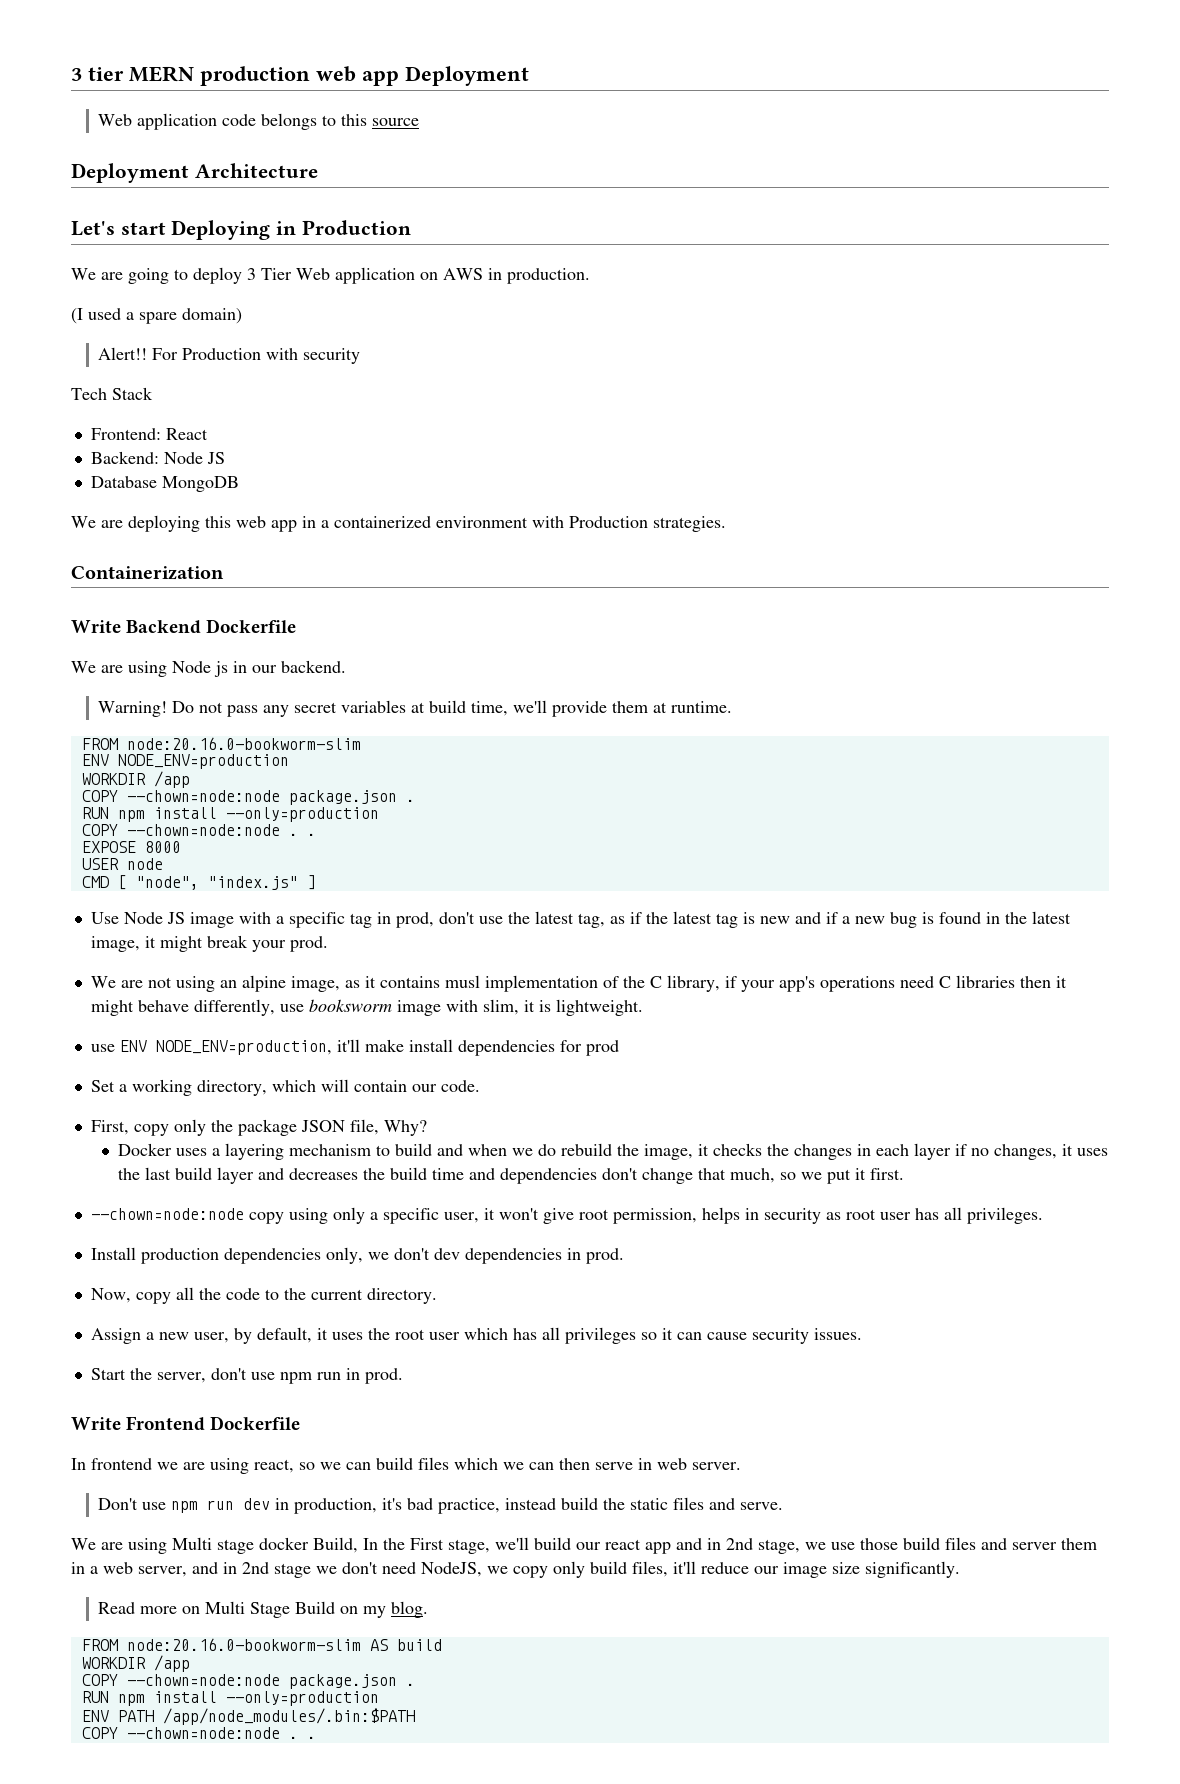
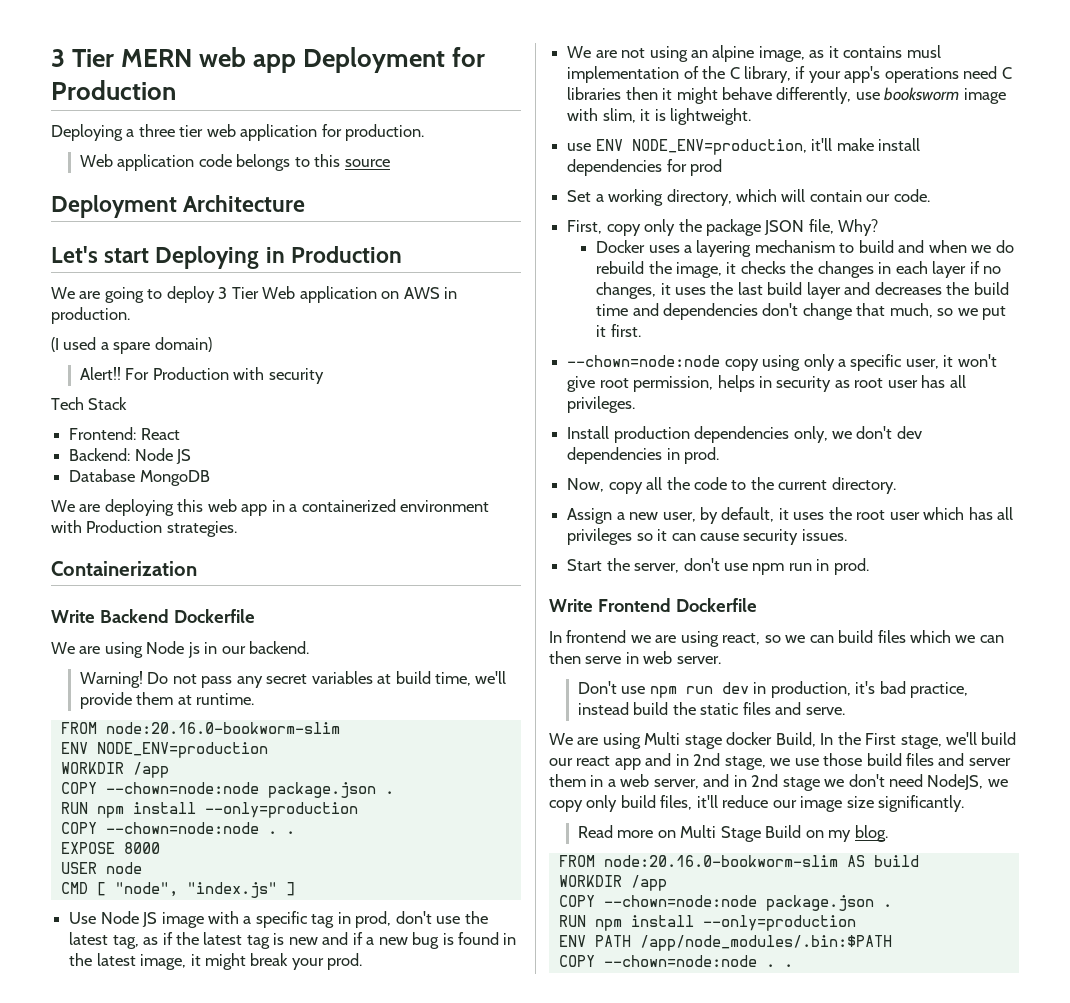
- 3 tier MERN production web app Deployment
+ 3 Tier MERN web app Deployment for Production
+ Deploying a three tier web application for production.

